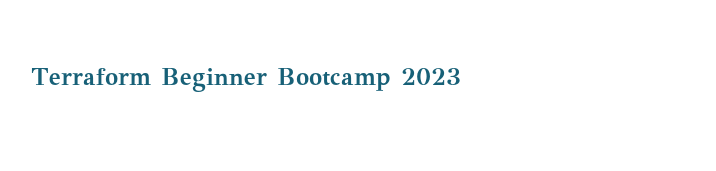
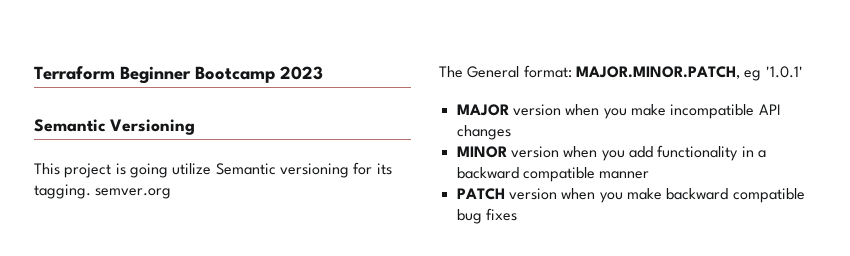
+ Semantic Versioning
+ This project is going utilize Semantic versioning for its tagging. semver.org
+ The General format: MAJOR.MINOR.PATCH, eg '1.0.1'
+ MAJOR version when you make incompatible API changes
+ MINOR version when you add functionality in a backward compatible manner
+ PATCH version when you make backward compatible bug fixes

